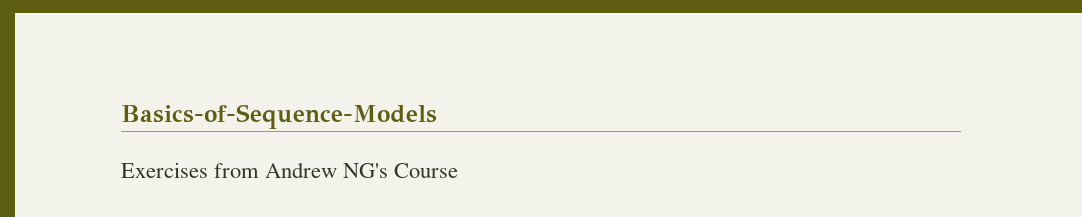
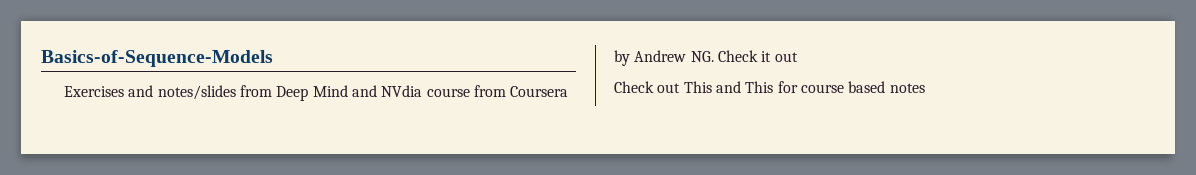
- Exercises from Andrew NG's Course
+ Exercises and notes/slides from Deep Mind and NVdia course from Coursera by Andrew NG. Check it out
+ Check out This and This for course based notes

